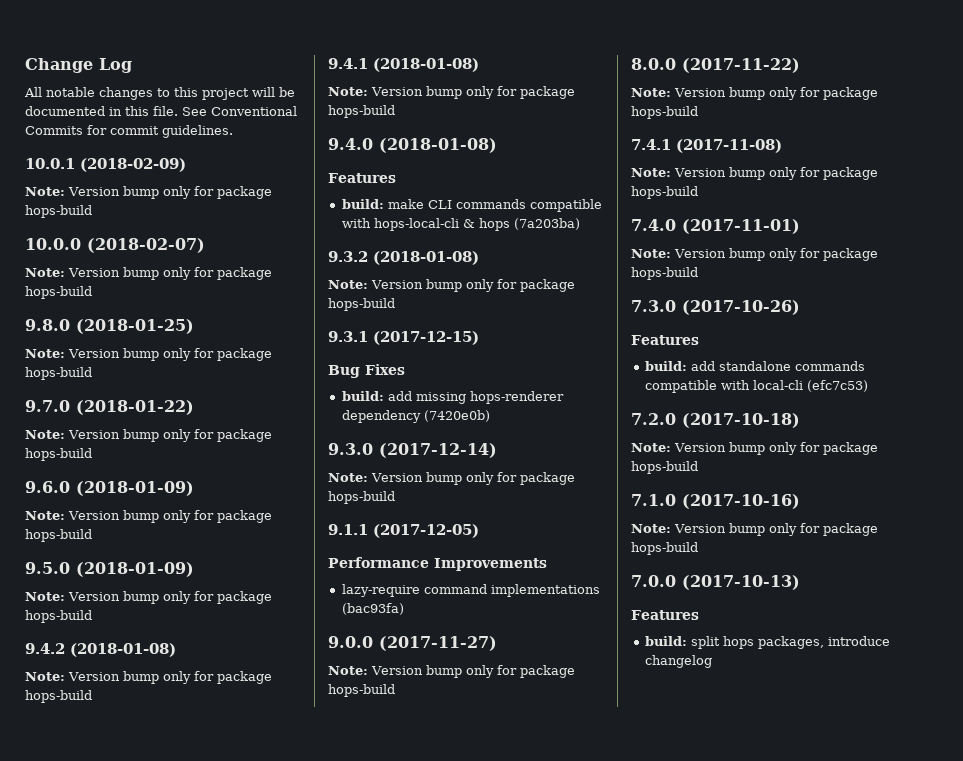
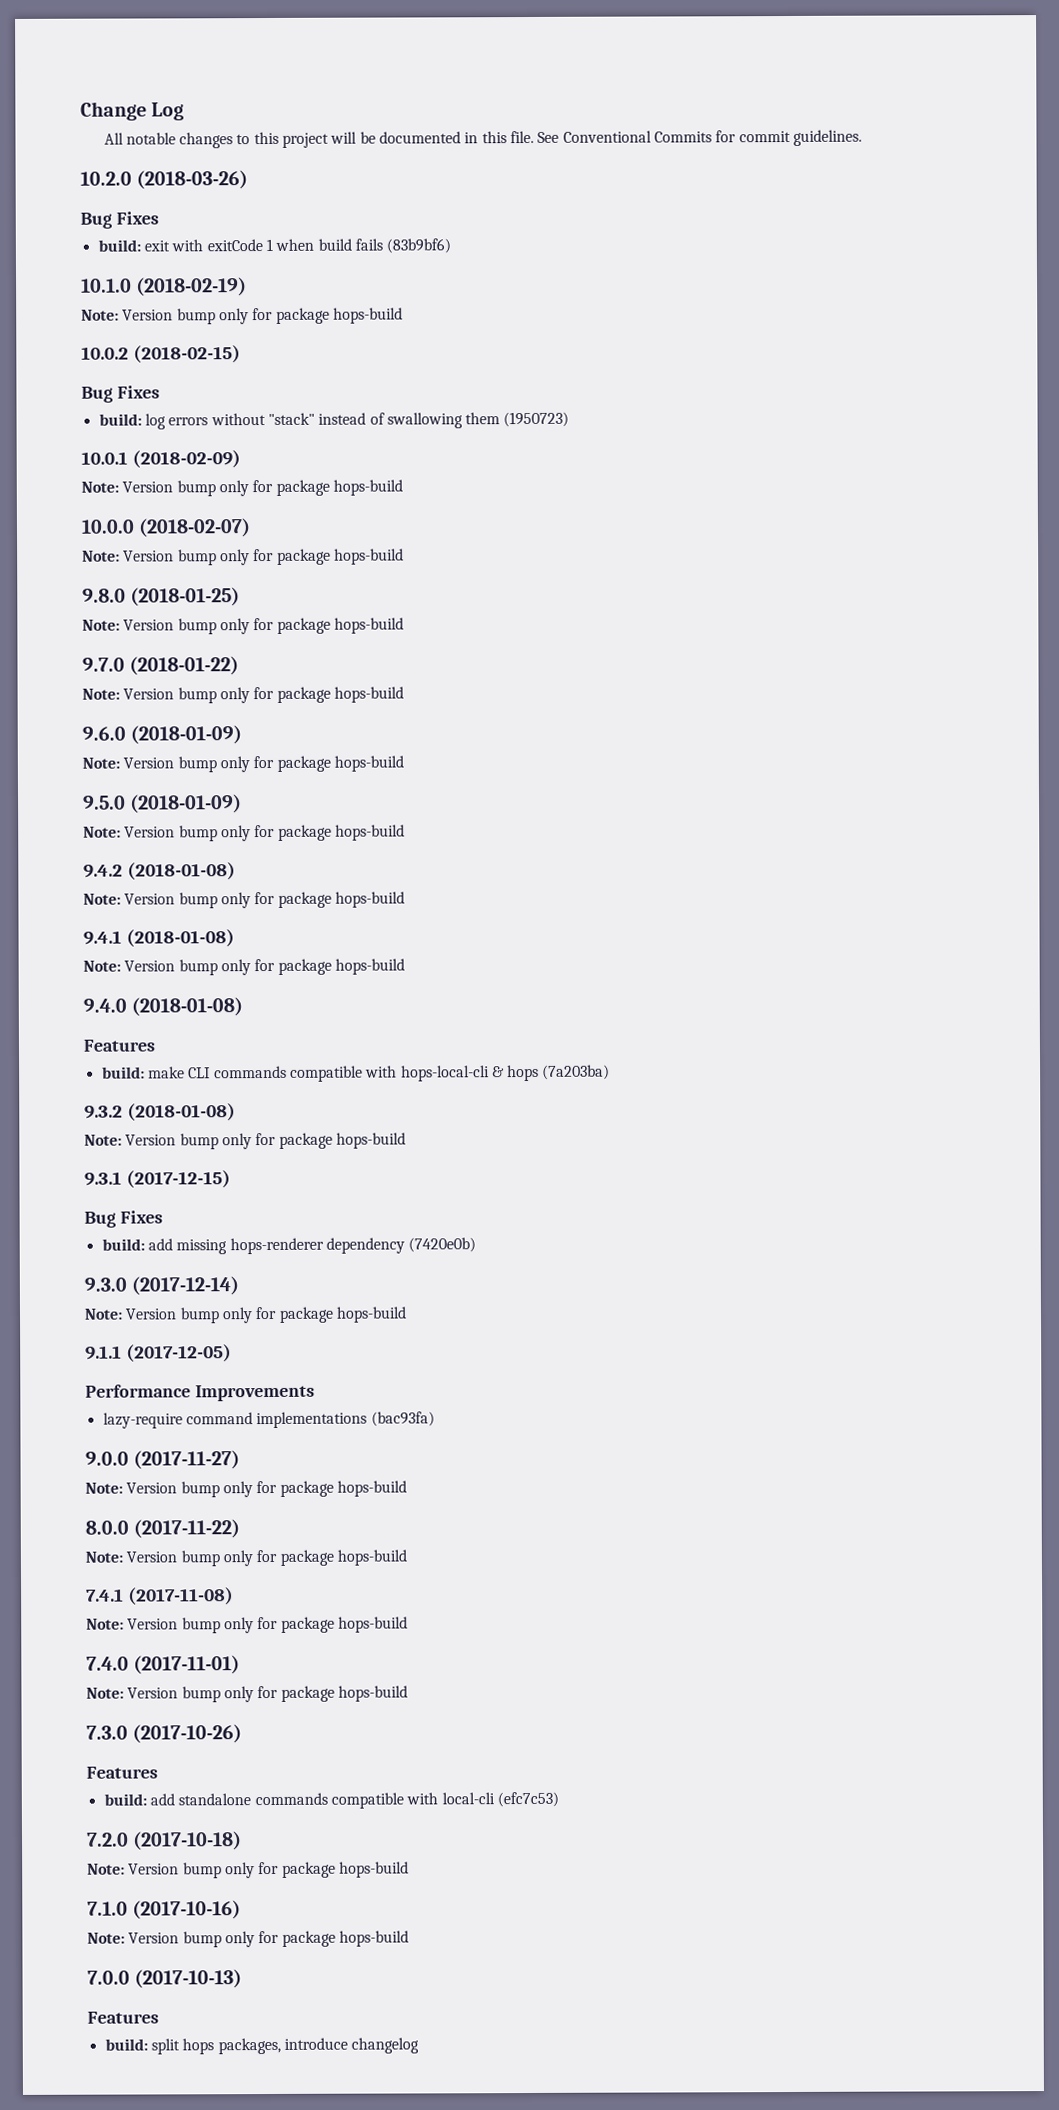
+ 10.2.0 (2018-03-26)
+ Bug Fixes
+ build: exit with exitCode 1 when build fails (83b9bf6)
+ 10.1.0 (2018-02-19)
+ Note: Version bump only for package hops-build
+ 10.0.2 (2018-02-15)
+ Bug Fixes
+ build: log errors without "stack" instead of swallowing them (1950723)

